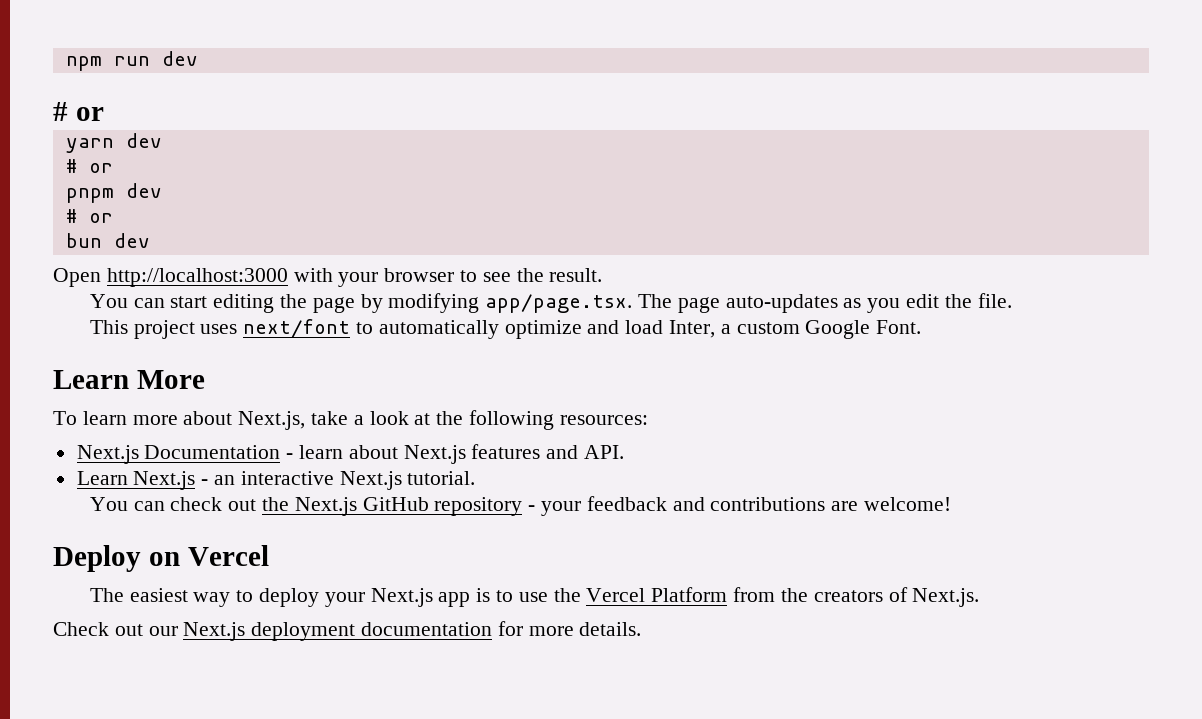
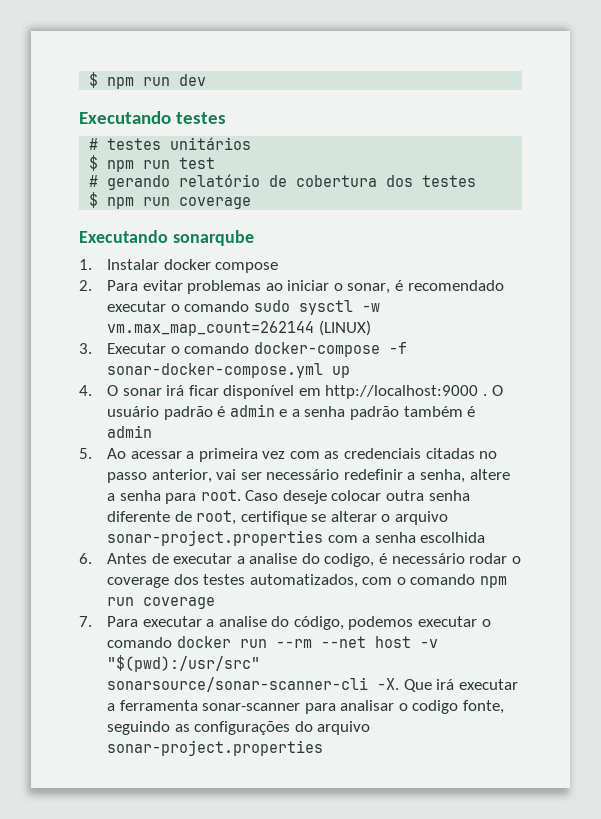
- npm run dev
- # or
- yarn dev
- # or
- pnpm dev
- # or
- bun dev
- Open http://localhost:3000 with your browser to see the result.
- You can start editing the page by modifying app/page.tsx. The page auto-updates as you edit the file.
- This project uses next/font to automatically optimize and load Inter, a custom Google Font.
- Learn More
- To learn more about Next.js, take a look at the following resources:
- Next.js Documentation - learn about Next.js features and API.
- Learn Next.js - an interactive Next.js tutorial.
- You can check out the Next.js GitHub repository - your feedback and contributions are welcome!
- Deploy on Vercel
- The easiest way to deploy your Next.js app is to use the Vercel Platform from the creators of Next.js.
- Check out our Next.js deployment documentation for more details.
+ $ npm run dev
+ Executando testes
+ # testes unitários
+ $ npm run test
+ # gerando relatório de cobertura dos testes
+ $ npm run coverage
+ Executando sonarqube
+ 1. Instalar docker compose
+ 2. Para evitar problemas ao iniciar o sonar, é recomendado executar o comando sudo sysctl -w vm.max_map_count=262144 (LINUX)
+ 3. Executar o comando docker-compose -f sonar-docker-compose.yml up
+ 4. O sonar irá ficar disponível em http://localhost:9000 . O usuário padrão é admin e a senha padrão também é admin
+ 5. Ao acessar a primeira vez com as credenciais citadas no passo anterior, vai ser necessário redefinir a senha, altere a senha para root. Caso deseje colocar outra senha diferente de root, certifique se alterar o arquivo sonar-project.properties com a senha escolhida
+ 6. Antes de executar a analise do codigo, é necessário rodar o coverage dos testes automatizados, com o comando npm run coverage
+ 7. Para executar a analise do código, podemos executar o comando docker run --rm --net host -v "$(pwd):/usr/src" sonarsource/sonar-scanner-cli -X. Que irá executar a ferramenta sonar-scanner para analisar o codigo fonte, seguindo as configurações do arquivo sonar-project.properties

